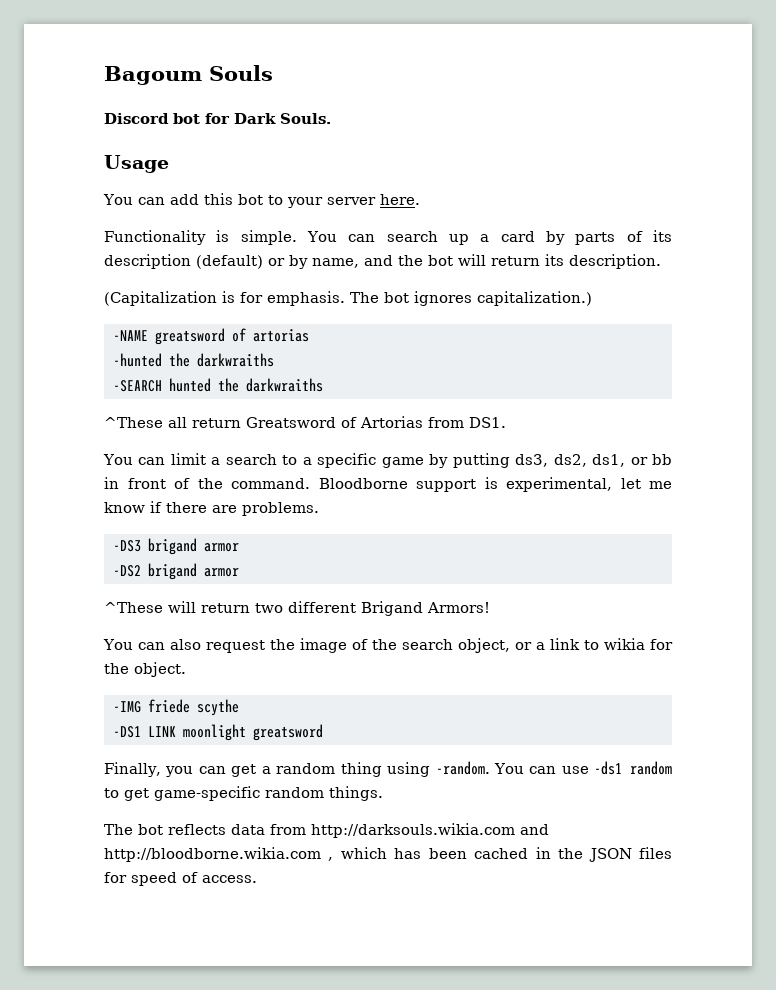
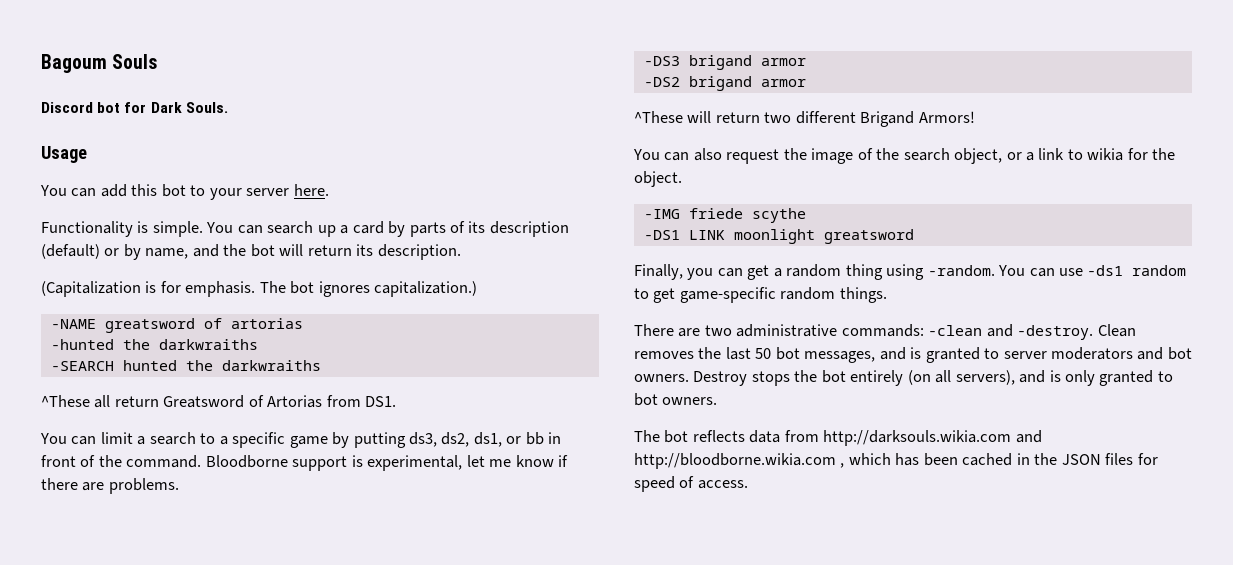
+ There are two administrative commands: -clean and -destroy. Clean removes the last 50 bot messages, and is granted to server moderators and bot owners. Destroy stops the bot entirely (on all servers), and is only granted to bot owners.

